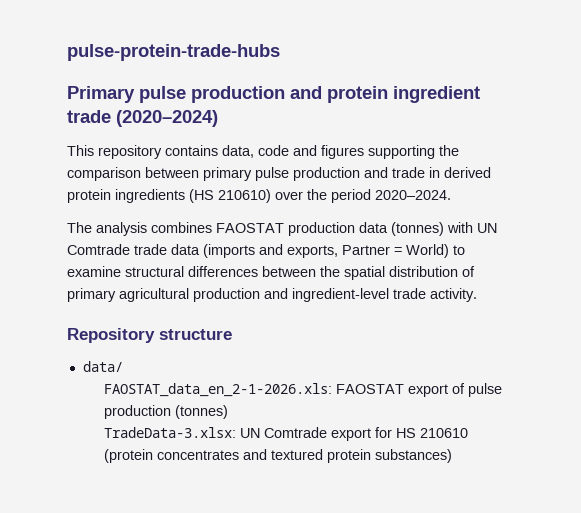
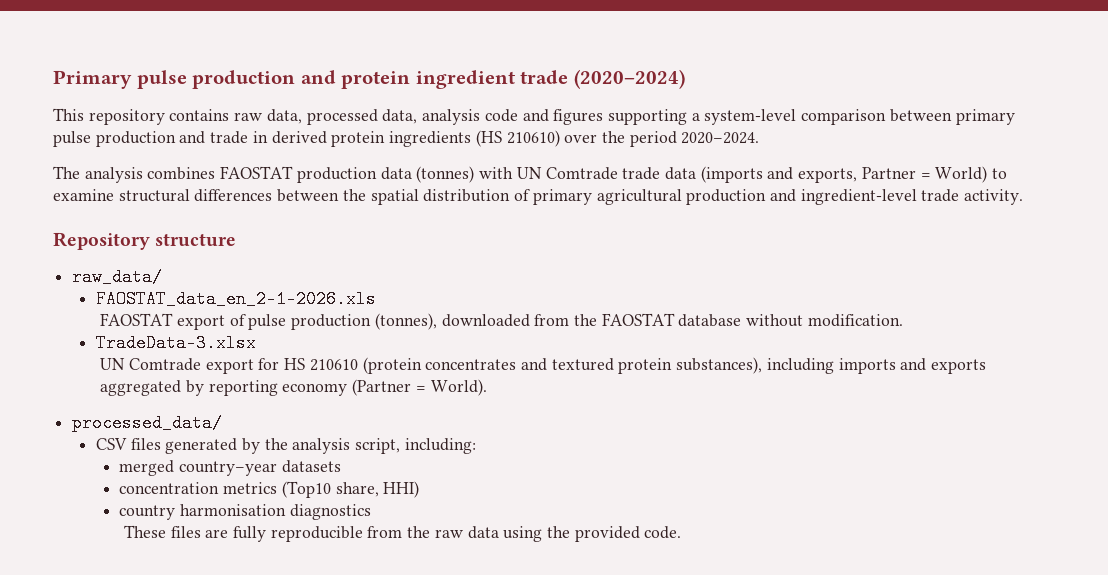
- pulse-protein-trade-hubs
- This repository contains data, code and figures supporting the comparison between primary pulse production and trade in derived protein ingredients (HS 210610) over the period 2020–2024.
+ This repository contains raw data, processed data, analysis code and figures supporting a system-level comparison between primary pulse production and trade in derived protein ingredients (HS 210610) over the period 2020–2024.
- data/
- FAOSTAT_data_en_2-1-2026.xls: FAOSTAT export of pulse production (tonnes)
- TradeData-3.xlsx: UN Comtrade export for HS 210610 (protein concentrates and textured protein substances)
+ raw_data/
+ FAOSTAT_data_en_2-1-2026.xls
+ FAOSTAT export of pulse production (tonnes), downloaded from the FAOSTAT database without modification.
+ TradeData-3.xlsx
+ UN Comtrade export for HS 210610 (protein concentrates and textured protein substances), including imports and exports aggregated by reporting economy (Partner = World).
+ processed_data/
+ CSV files generated by the analysis script, including:
+ merged country–year datasets
+ concentration metrics (Top10 share, HHI)
+ country harmonisation diagnostics
+ These files are fully reproducible from the raw data using the provided code.

